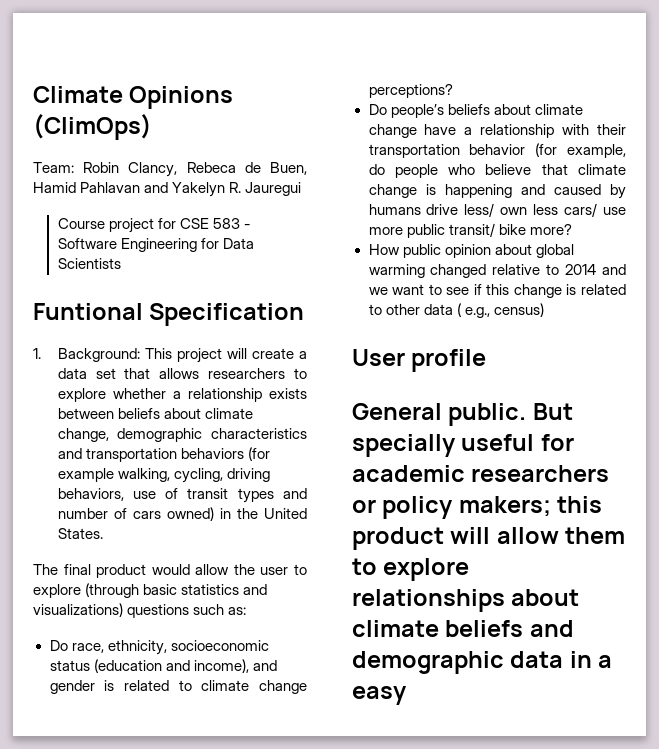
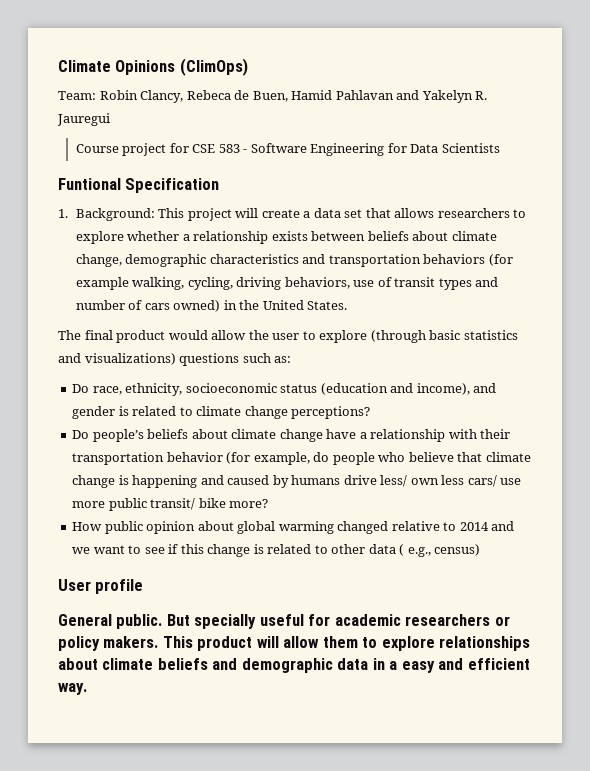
- But specially useful for academic researchers or policy makers; this product will allow them to explore relationships about climate beliefs and demographic data in a easy
+ But specially useful for academic researchers or policy makers. This product will allow them to explore relationships about climate beliefs and demographic data in a easy and efficient way.

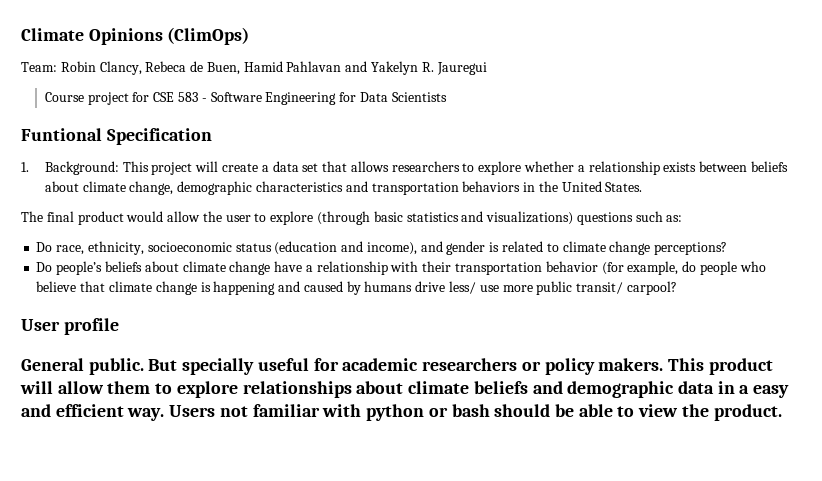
- 1. Background: This project will create a data set that allows researchers to explore whether a relationship exists between beliefs about climate change, demographic characteristics and transportation behaviors (for example walking, cycling, driving behaviors, use of transit types and number of cars owned) in the United States.
+ 1. Background: This project will create a data set that allows researchers to explore whether a relationship exists between beliefs about climate change, demographic characteristics and transportation behaviors in the United States.
- Do people’s beliefs about climate change have a relationship with their transportation behavior (for example, do people who believe that climate change is happening and caused by humans drive less/ own less cars/ use more public transit/ bike more?
- How public opinion about global warming changed relative to 2014 and we want to see if this change is related to other data ( e.g., census)
+ Do people’s beliefs about climate change have a relationship with their transportation behavior (for example, do people who believe that climate change is happening and caused by humans drive less/ use more public transit/ carpool?
+ Users not familiar with python or bash should be able to view the product.

